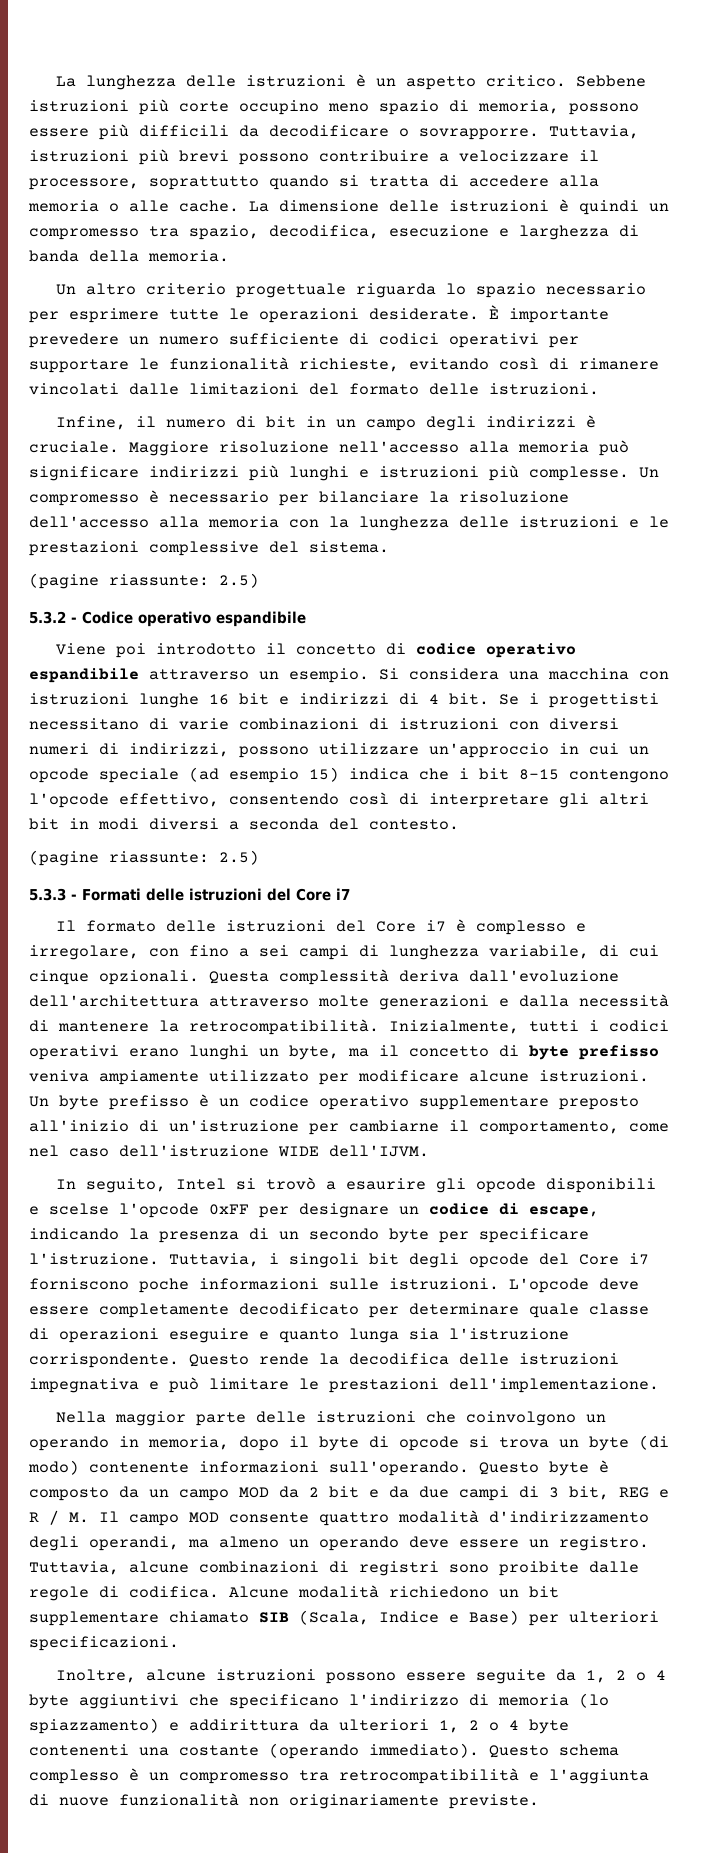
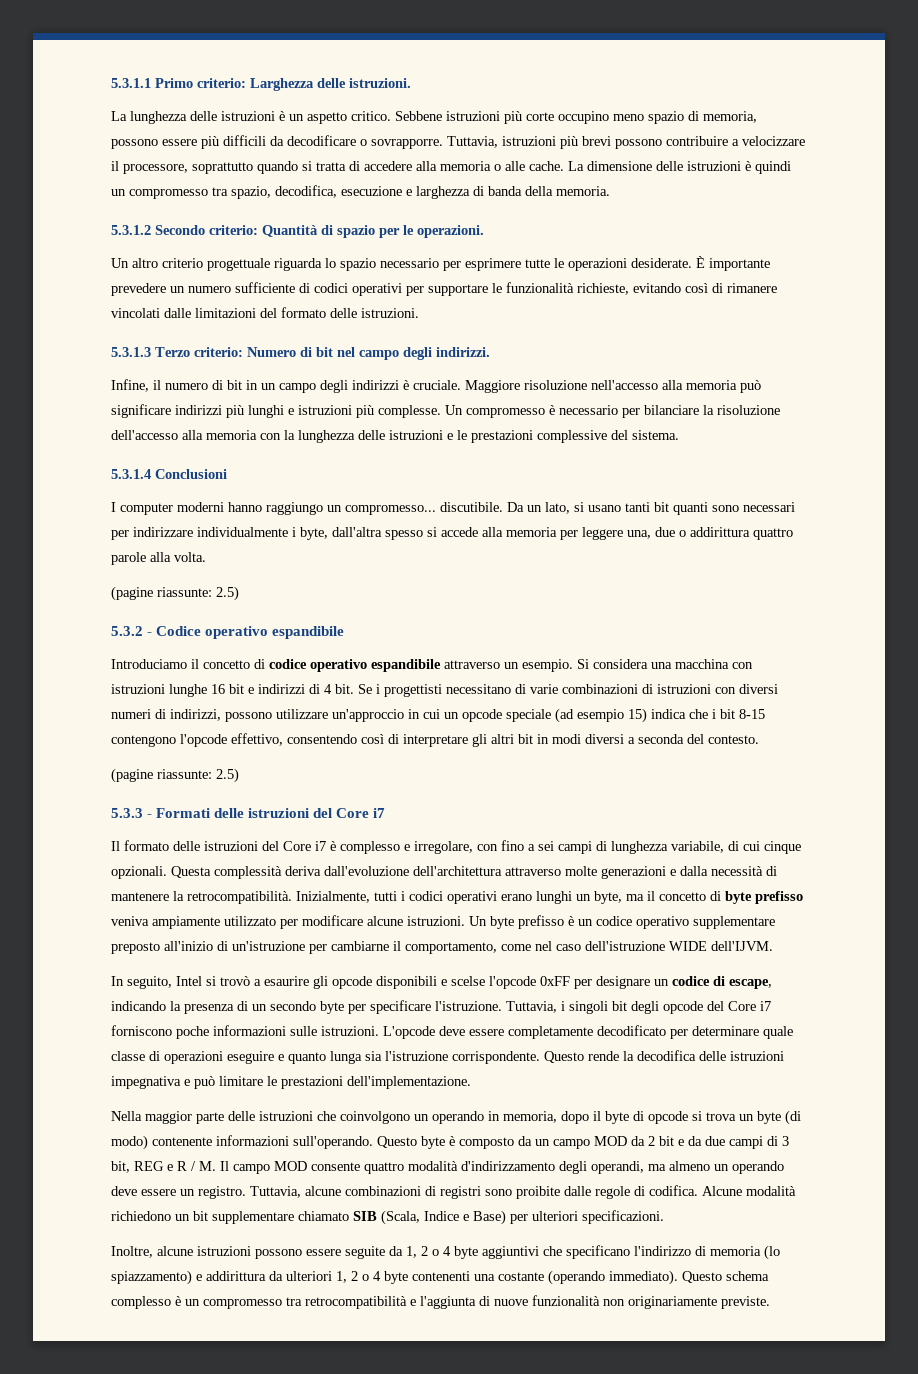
+ 5.3.1.1 Primo criterio: Larghezza delle istruzioni.
+ 5.3.1.2 Secondo criterio: Quantità di spazio per le operazioni.
+ 5.3.1.3 Terzo criterio: Numero di bit nel campo degli indirizzi.
+ 5.3.1.4 Conclusioni
+ I computer moderni hanno raggiungo un compromesso... discutibile. Da un lato, si usano tanti bit quanti sono necessari per indirizzare individualmente i byte, dall'altra spesso si accede alla memoria per leggere una, due o addirittura quattro parole alla volta.
- Viene poi introdotto il concetto di codice operativo espandibile attraverso un esempio.
+ Introduciamo il concetto di codice operativo espandibile attraverso un esempio.

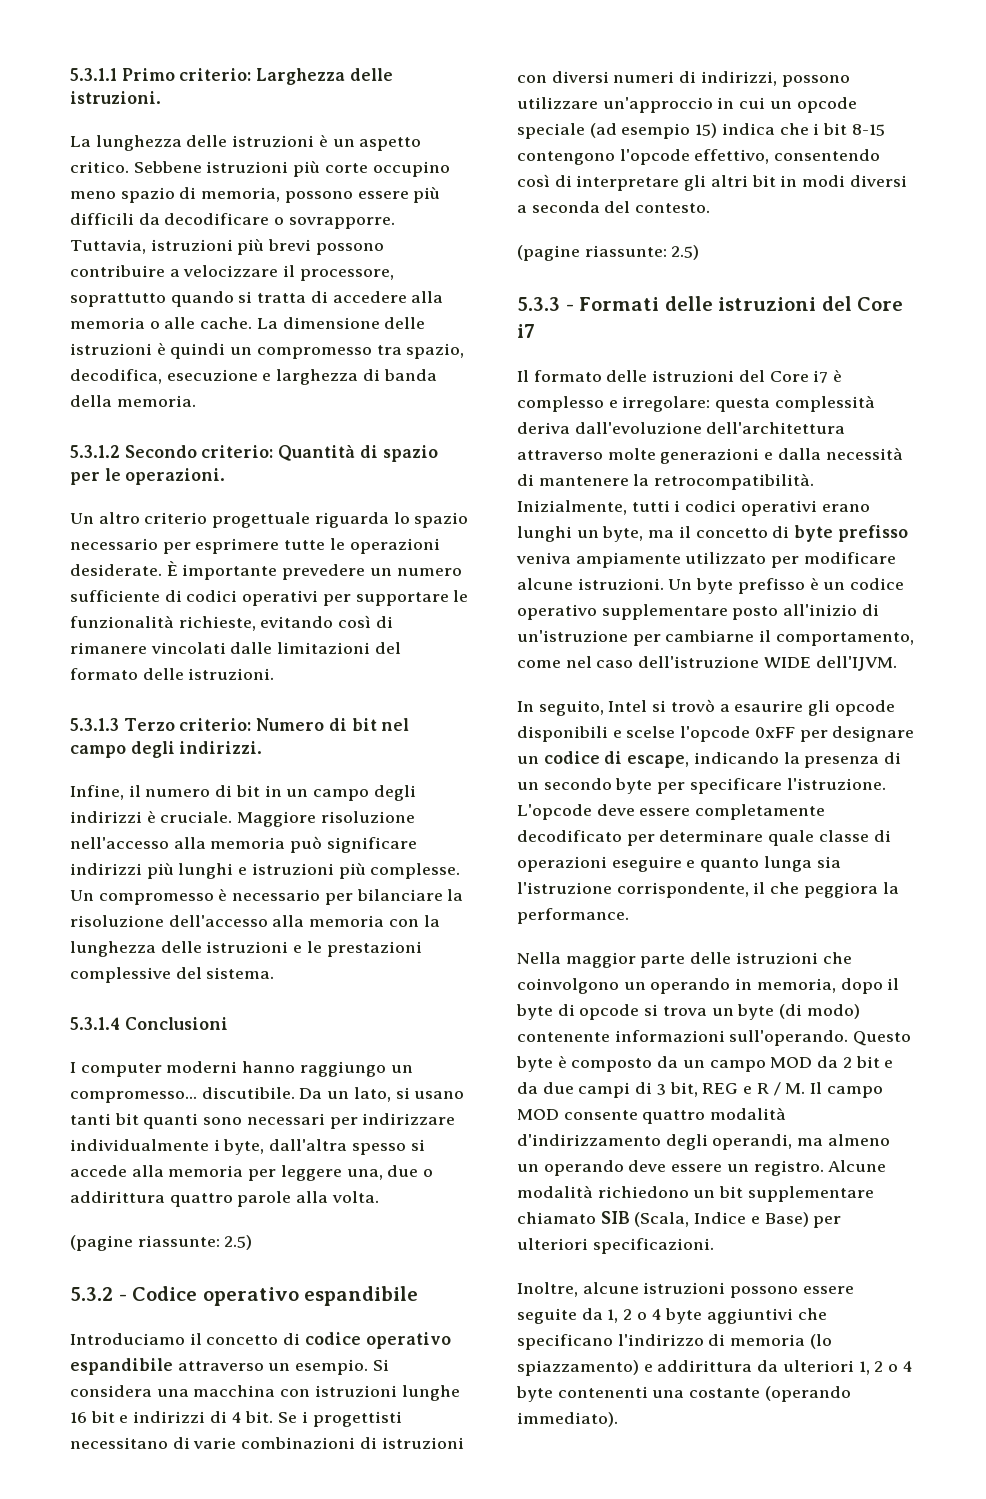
- Il formato delle istruzioni del Core i7 è complesso e irregolare, con fino a sei campi di lunghezza variabile, di cui cinque opzionali. Questa complessità deriva dall'evoluzione dell'architettura attraverso molte generazioni e dalla necessità di mantenere la retrocompatibilità.
+ Il formato delle istruzioni del Core i7 è complesso e irregolare: questa complessità deriva dall'evoluzione dell'architettura attraverso molte generazioni e dalla necessità di mantenere la retrocompatibilità.
- Un byte prefisso è un codice operativo supplementare preposto all'inizio di un'istruzione per cambiarne il comportamento, come nel caso dell'istruzione WIDE dell'IJVM.
+ Un byte prefisso è un codice operativo supplementare posto all'inizio di un'istruzione per cambiarne il comportamento, come nel caso dell'istruzione WIDE dell'IJVM.
- Tuttavia, i singoli bit degli opcode del Core i7 forniscono poche informazioni sulle istruzioni.
- L'opcode deve essere completamente decodificato per determinare quale classe di operazioni eseguire e quanto lunga sia l'istruzione corrispondente. Questo rende la decodifica delle istruzioni impegnativa e può limitare le prestazioni dell'implementazione.
+ L'opcode deve essere completamente decodificato per determinare quale classe di operazioni eseguire e quanto lunga sia l'istruzione corrispondente, il che peggiora la performance.
- Tuttavia, alcune combinazioni di registri sono proibite dalle regole di codifica.
- Questo schema complesso è un compromesso tra retrocompatibilità e l'aggiunta di nuove funzionalità non originariamente previste.

